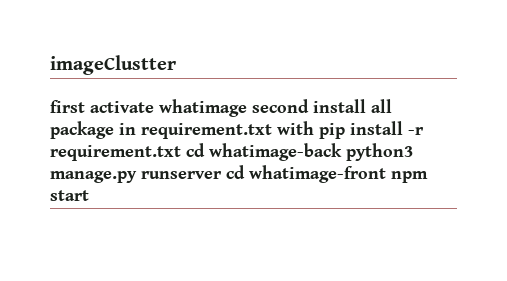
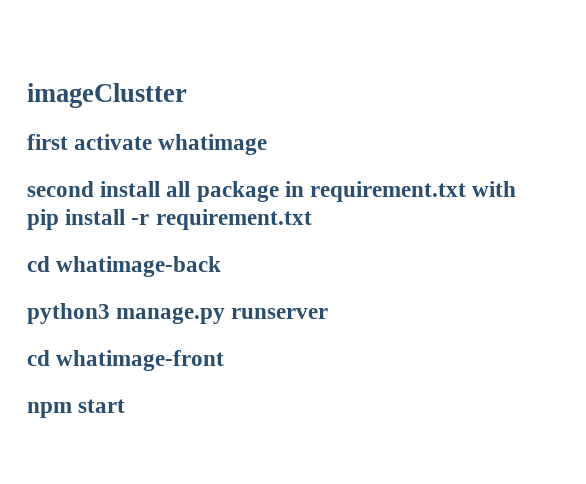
- first activate whatimage second install all package in requirement.txt with pip install -r requirement.txt cd whatimage-back python3 manage.py runserver cd whatimage-front npm start
+ first activate whatimage
+ second install all package in requirement.txt with pip install -r requirement.txt
+ cd whatimage-back
+ python3 manage.py runserver
+ cd whatimage-front
+ npm start

